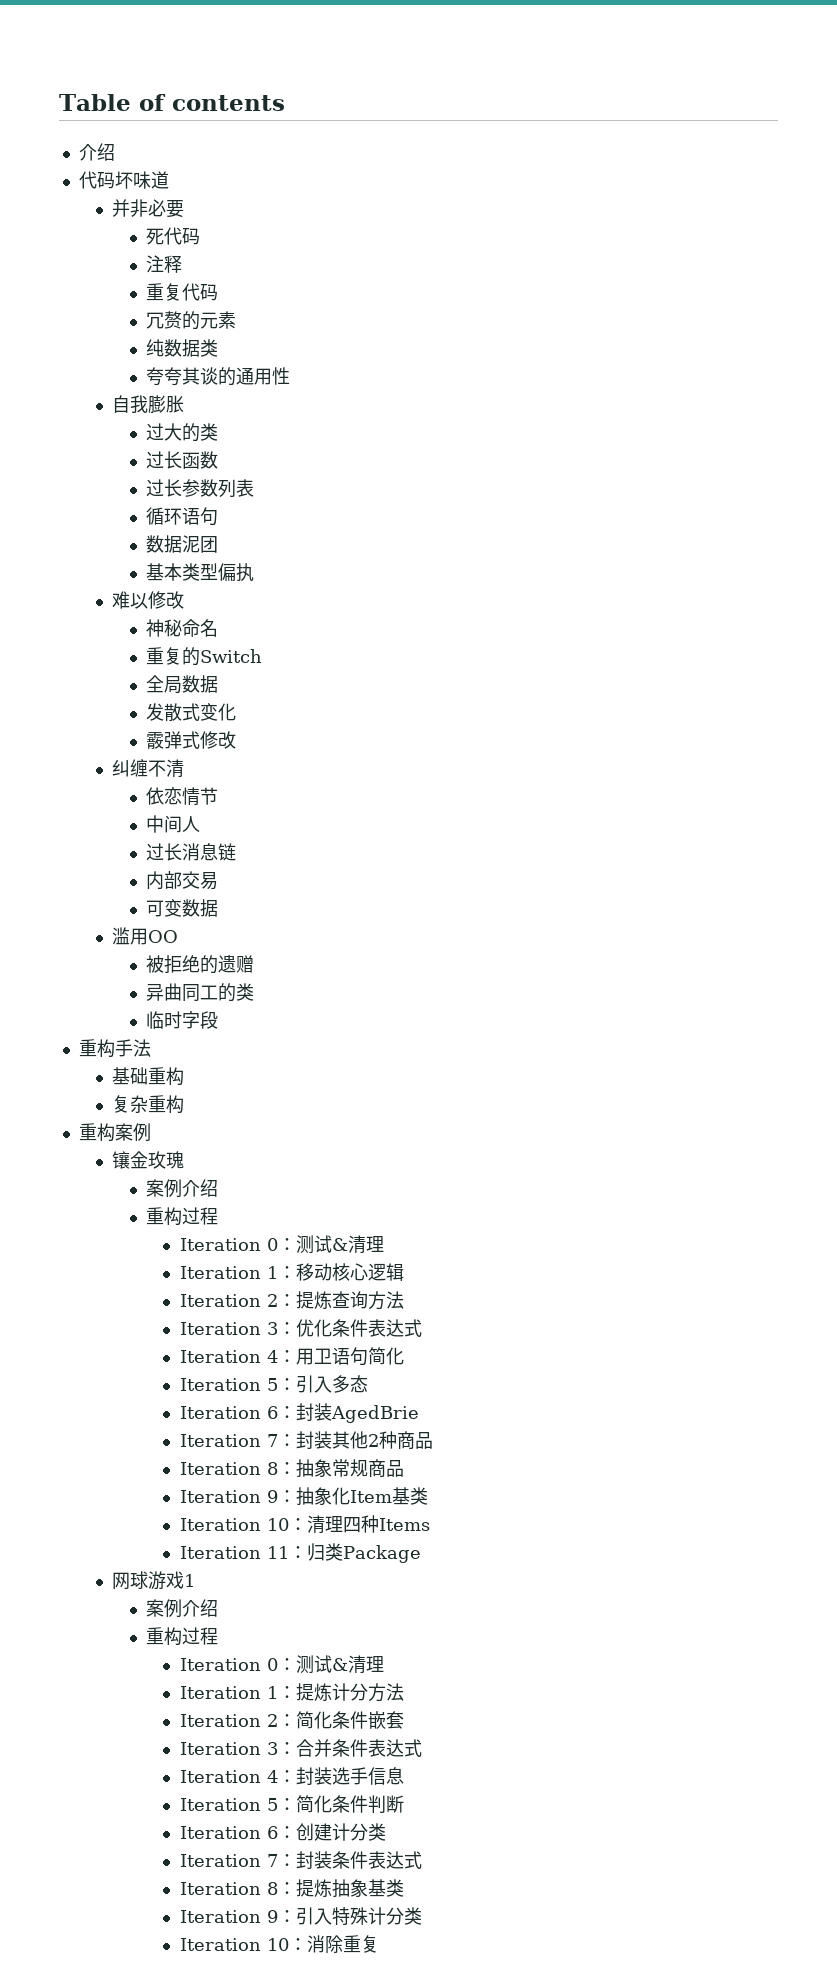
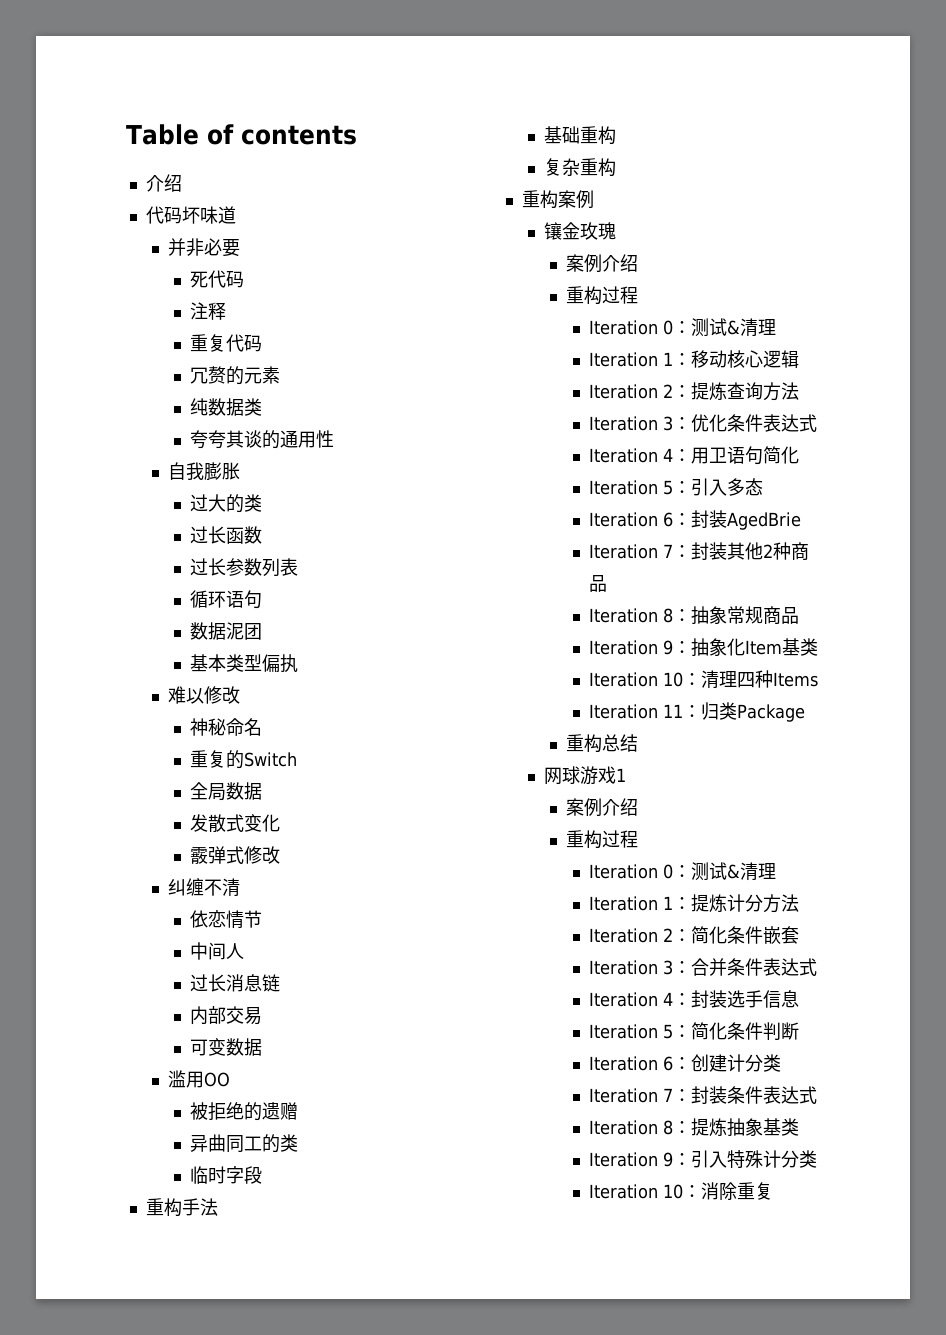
+ 重构总结

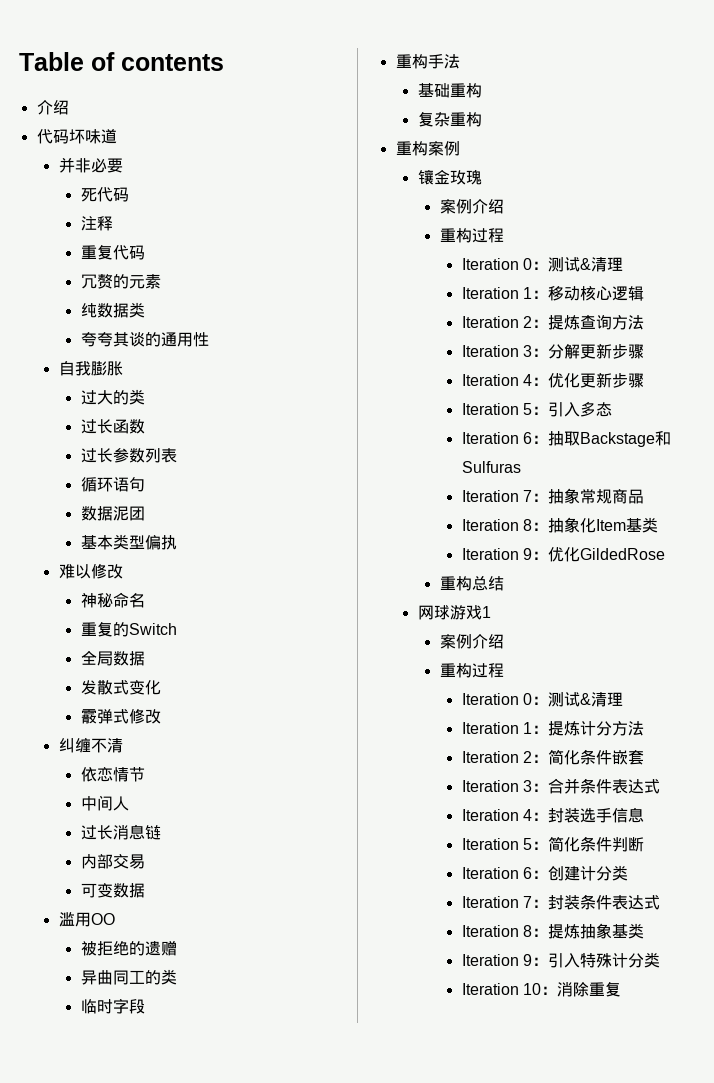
- Iteration 3：优化条件表达式
- Iteration 4：用卫语句简化
+ Iteration 3：分解更新步骤
+ Iteration 4：优化更新步骤
- Iteration 6：封装AgedBrie
- Iteration 7：封装其他2种商品
- Iteration 8：抽象常规商品
+ Iteration 6：抽取Backstage和Sulfuras
+ Iteration 7：抽象常规商品
- Iteration 9：抽象化Item基类
+ Iteration 8：抽象化Item基类
- Iteration 10：清理四种Items
- Iteration 11：归类Package
+ Iteration 9：优化GildedRose

